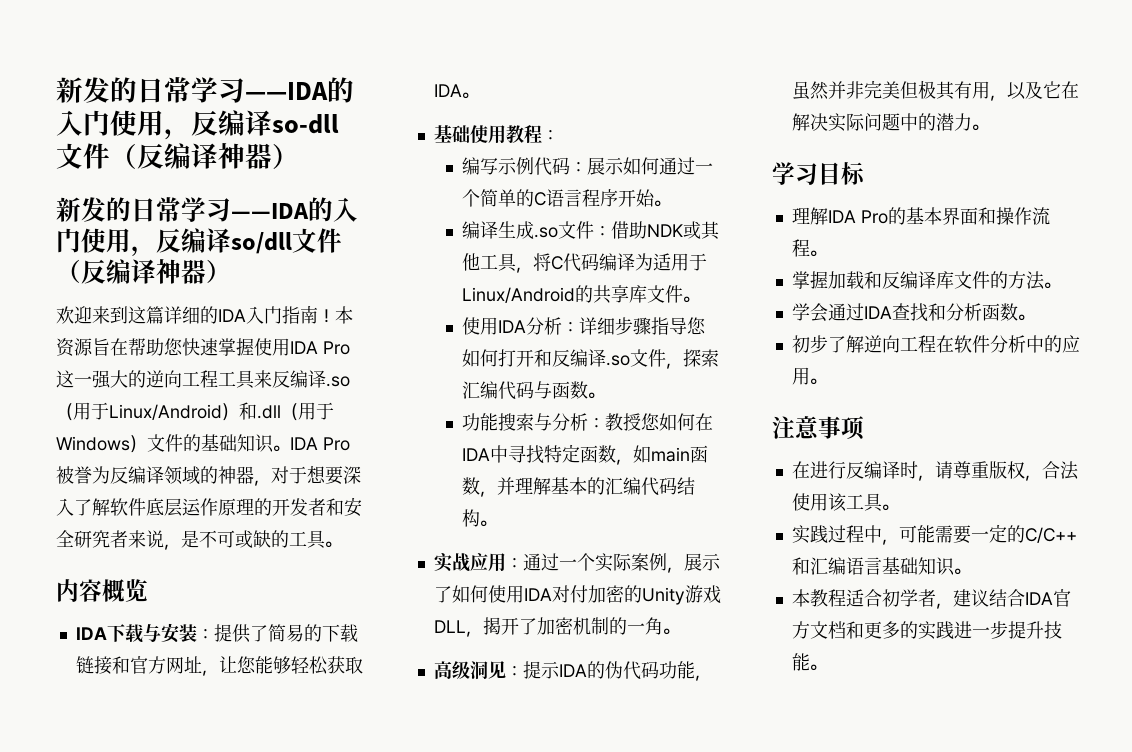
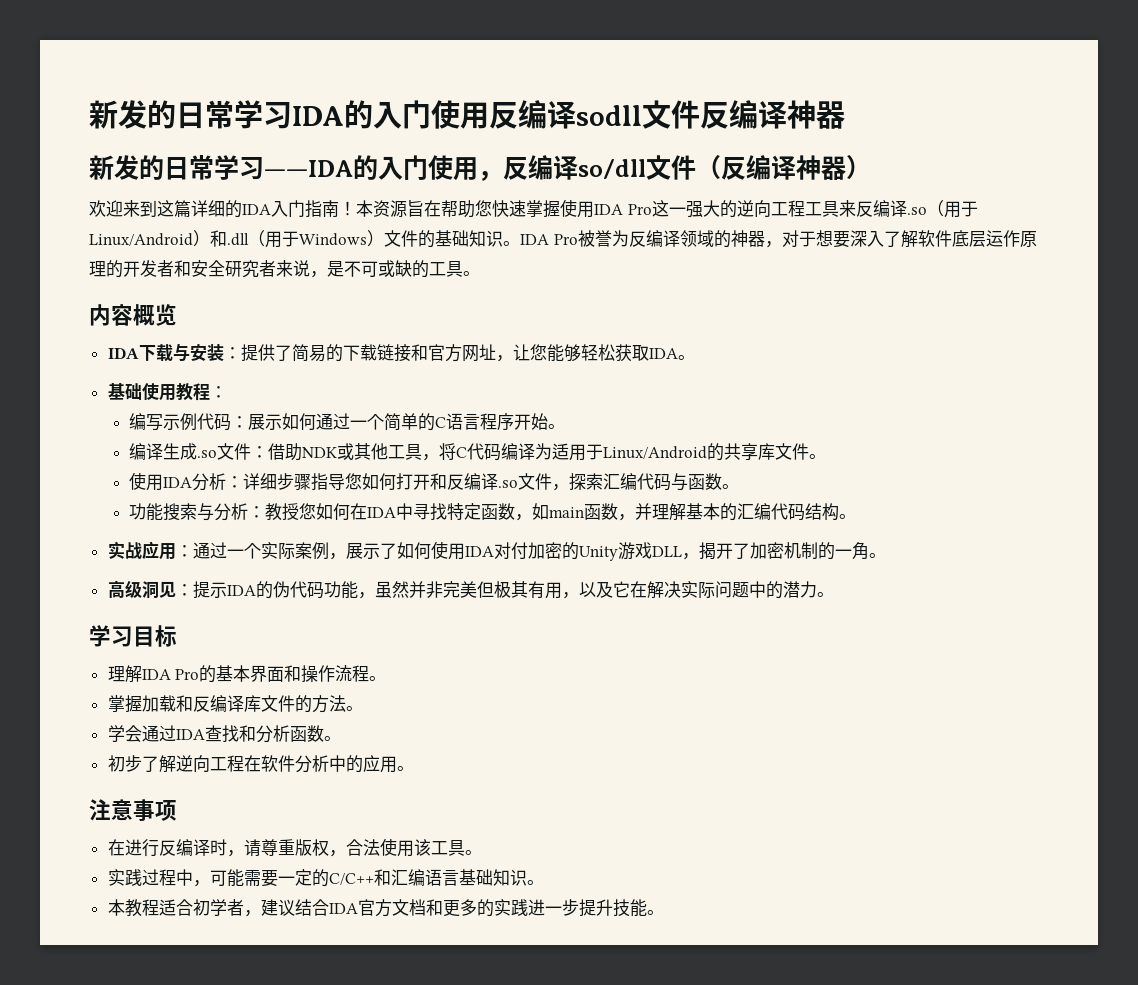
- 新发的日常学习——IDA的入门使用，反编译so-dll文件（反编译神器）
+ 新发的日常学习IDA的入门使用反编译sodll文件反编译神器

